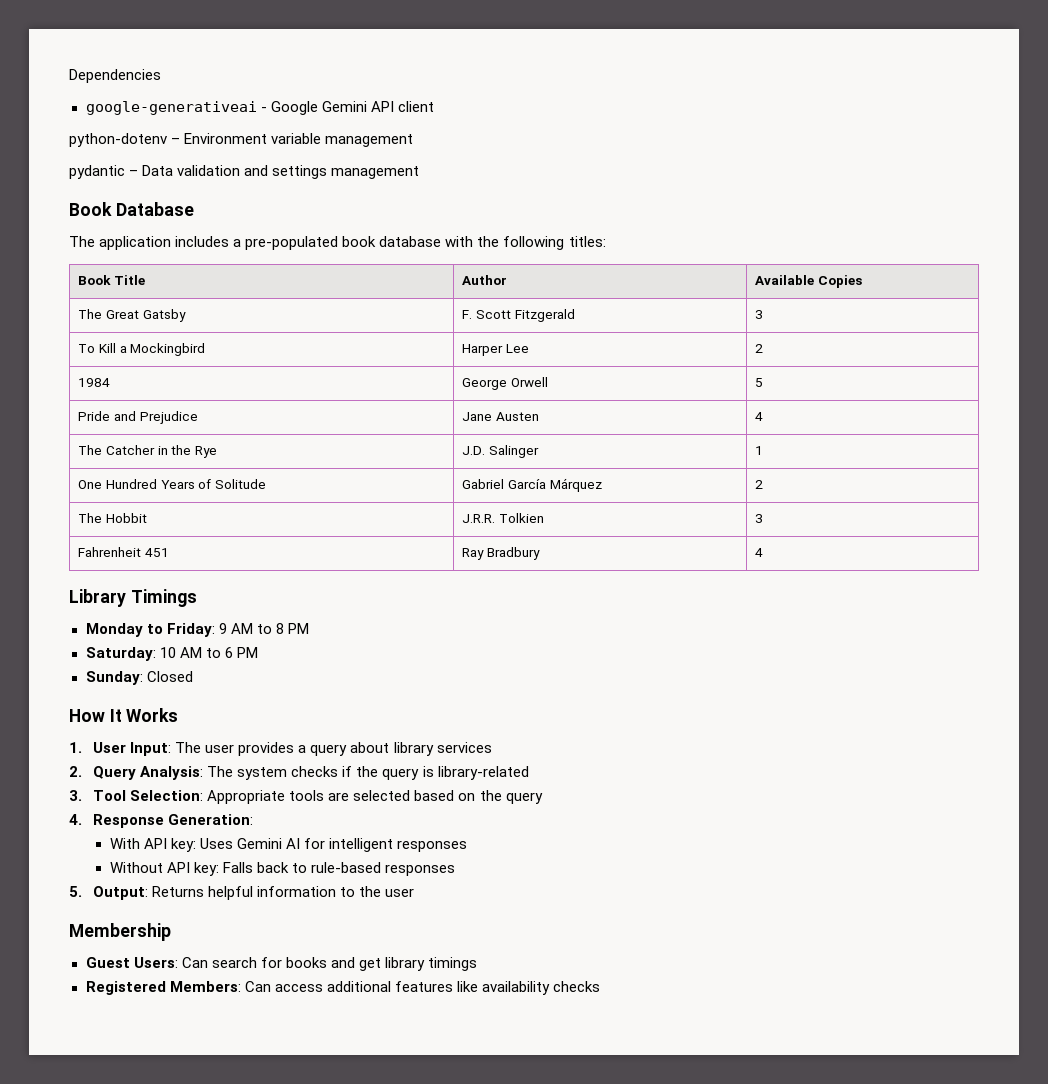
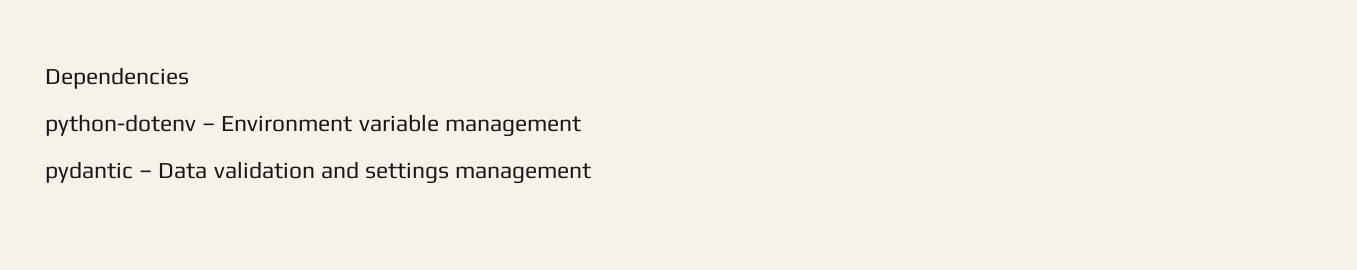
- google-generativeai - Google Gemini API client
- Book Database
- The application includes a pre-populated book database with the following titles:
- Book Title | Author | Available Copies
- The Great Gatsby | F. Scott Fitzgerald | 3
- To Kill a Mockingbird | Harper Lee | 2
- 1984 | George Orwell | 5
- Pride and Prejudice | Jane Austen | 4
- The Catcher in the Rye | J.D. Salinger | 1
- One Hundred Years of Solitude | Gabriel García Márquez | 2
- The Hobbit | J.R.R. Tolkien | 3
- Fahrenheit 451 | Ray Bradbury | 4
- Library Timings
- Monday to Friday: 9 AM to 8 PM
- Saturday: 10 AM to 6 PM
- Sunday: Closed
- How It Works
- 1. User Input: The user provides a query about library services
- 2. Query Analysis: The system checks if the query is library-related
- 3. Tool Selection: Appropriate tools are selected based on the query
- 4. Response Generation:
- With API key: Uses Gemini AI for intelligent responses
- Without API key: Falls back to rule-based responses
- 5. Output: Returns helpful information to the user
- Membership
- Guest Users: Can search for books and get library timings
- Registered Members: Can access additional features like availability checks

